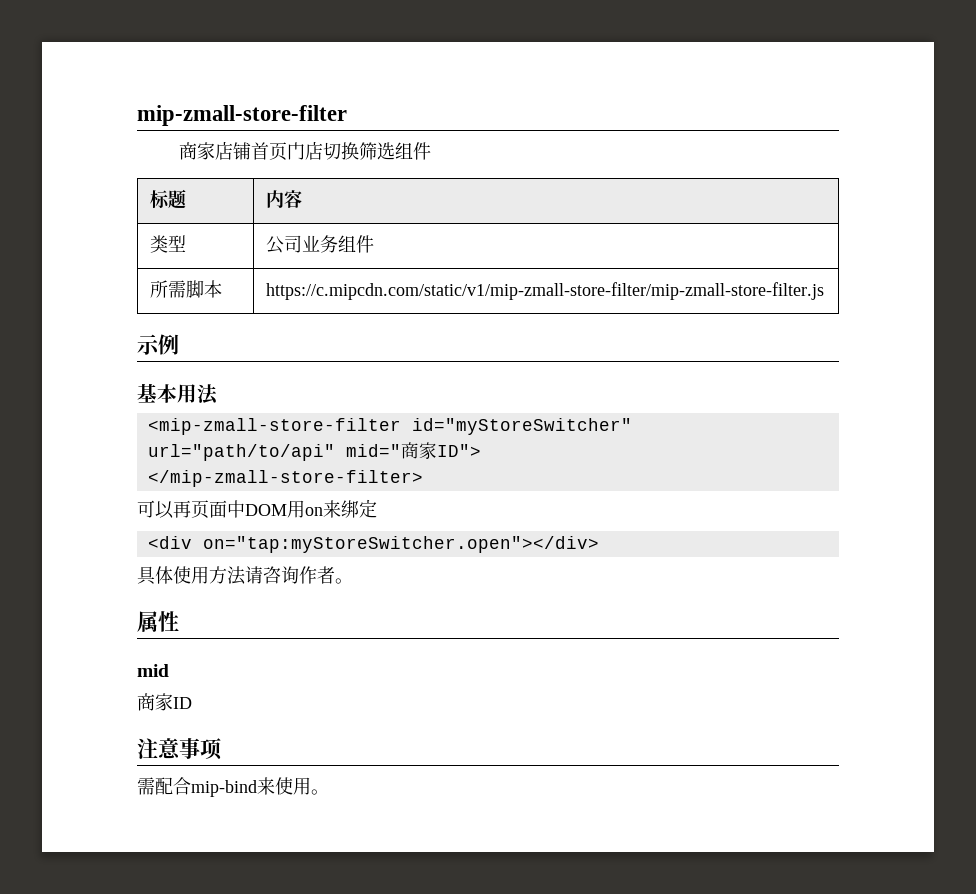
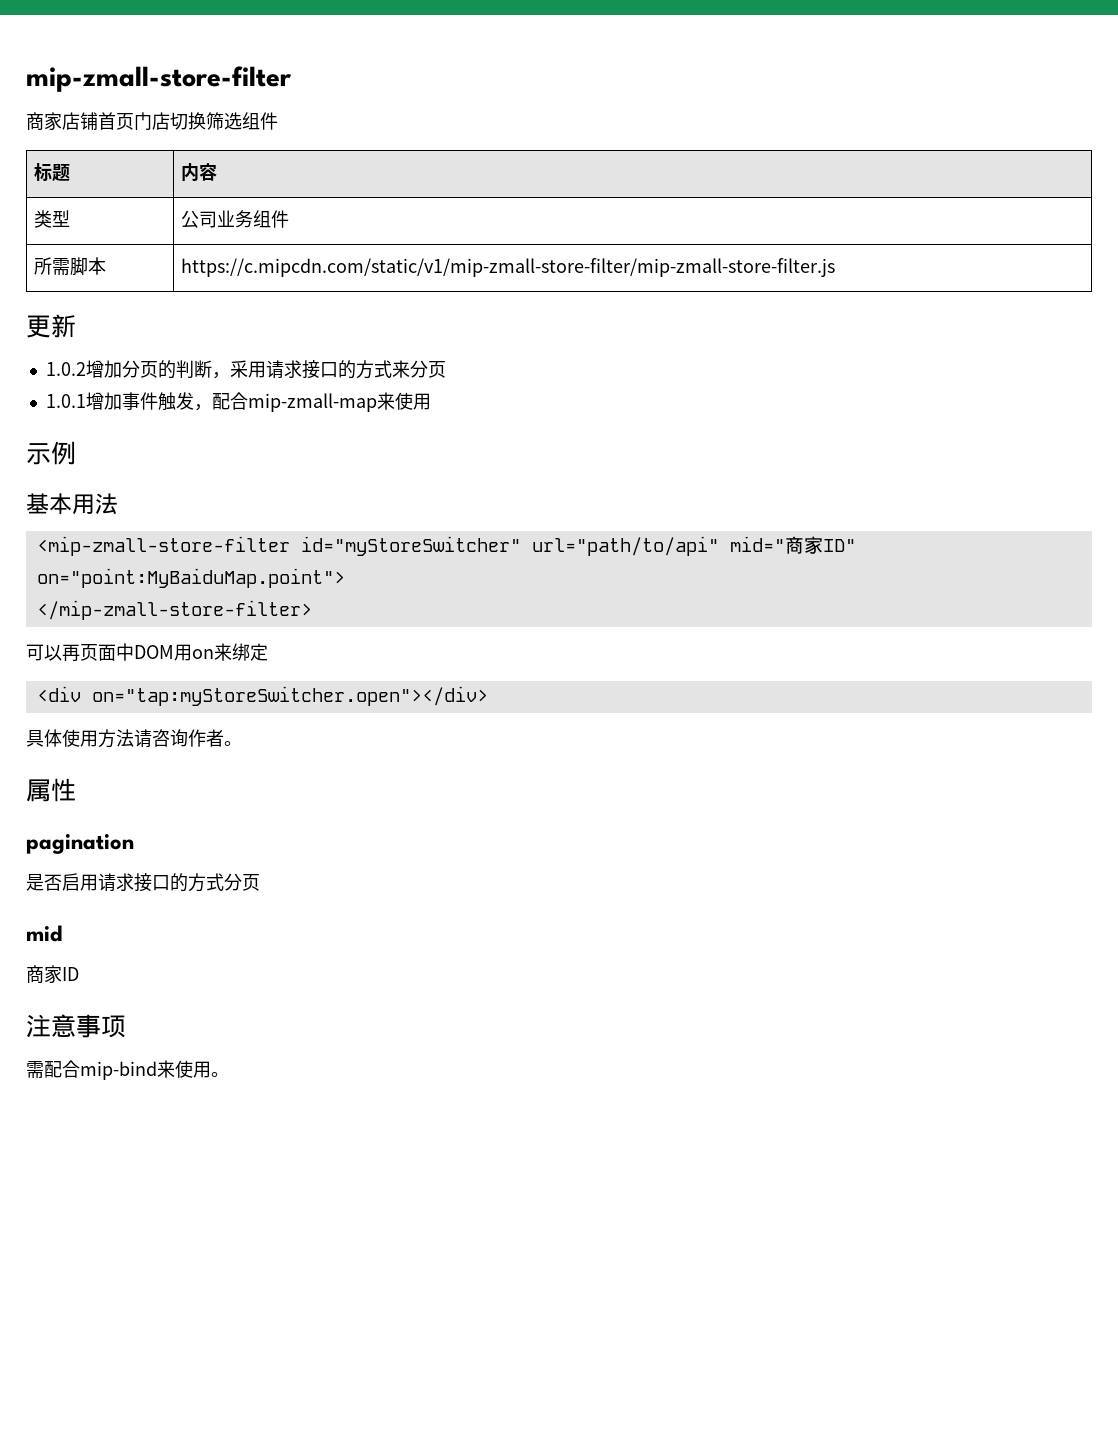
+ 更新
+ 1.0.2增加分页的判断，采用请求接口的方式来分页
+ 1.0.1增加事件触发，配合mip-zmall-map来使用
- <mip-zmall-store-filter id="myStoreSwitcher" url="path/to/api" mid="商家ID">
+ <mip-zmall-store-filter id="myStoreSwitcher" url="path/to/api" mid="商家ID" on="point:MyBaiduMap.point">
+ pagination
+ 是否启用请求接口的方式分页

